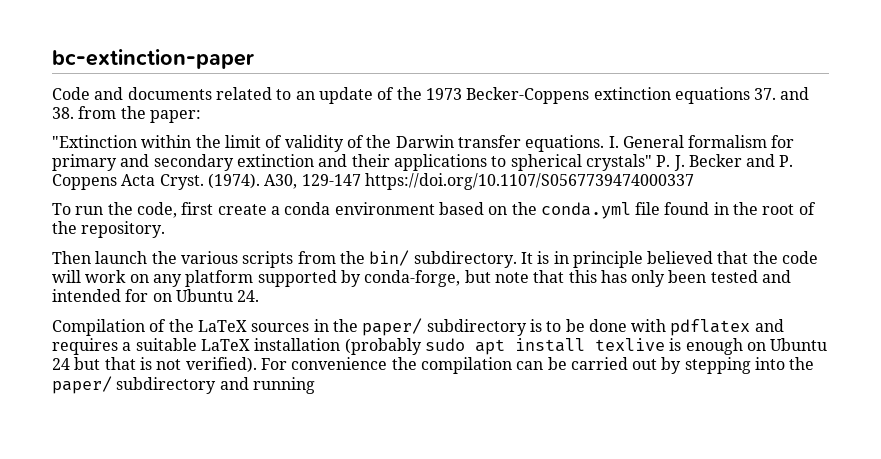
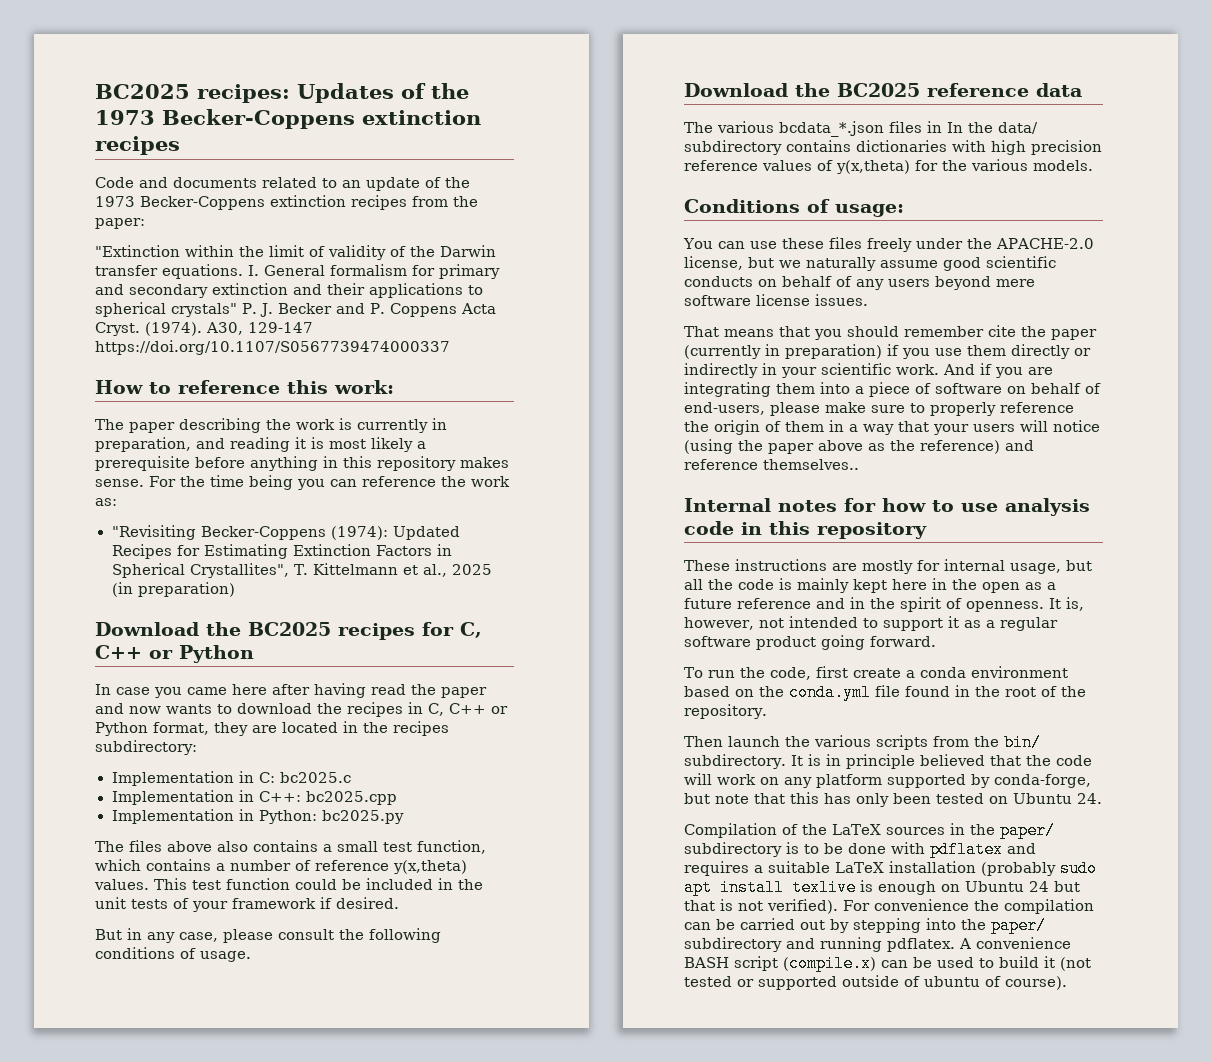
- bc-extinction-paper
+ BC2025 recipes: Updates of the 1973 Becker-Coppens extinction recipes
- Code and documents related to an update of the 1973 Becker-Coppens extinction equations 37. and 38. from the paper:
+ Code and documents related to an update of the 1973 Becker-Coppens extinction recipes from the paper:
+ How to reference this work:
+ The paper describing the work is currently in preparation, and reading it is most likely a prerequisite before anything in this repository makes sense. For the time being you can reference the work as:
+ "Revisiting Becker-Coppens (1974): Updated Recipes for Estimating Extinction Factors in Spherical Crystallites", T. Kittelmann et al., 2025 (in preparation)
+ Download the BC2025 recipes for C, C++ or Python
+ In case you came here after having read the paper and now wants to download the recipes in C, C++ or Python format, they are located in the recipes subdirectory:
+ Implementation in C: bc2025.c
+ Implementation in C++: bc2025.cpp
+ Implementation in Python: bc2025.py
+ The files above also contains a small test function, which contains a number of reference y(x,theta) values. This test function could be included in the unit tests of your framework if desired.
+ But in any case, please consult the following conditions of usage.
+ Download the BC2025 reference data
+ The various bcdata_*.json files in In the data/ subdirectory contains dictionaries with high precision reference values of y(x,theta) for the various models.
+ Conditions of usage:
+ You can use these files freely under the APACHE-2.0 license, but we naturally assume good scientific conducts on behalf of any users beyond mere software license issues.
+ That means that you should remember cite the paper (currently in preparation) if you use them directly or indirectly in your scientific work. And if you are integrating them into a piece of software on behalf of end-users, please make sure to properly reference the origin of them in a way that your users will notice (using the paper above as the reference) and reference themselves..
+ Internal notes for how to use analysis code in this repository
+ These instructions are mostly for internal usage, but all the code is mainly kept here in the open as a future reference and in the spirit of openness. It is, however, not intended to support it as a regular software product going forward.
- It is in principle believed that the code will work on any platform supported by conda-forge, but note that this has only been tested and intended for on Ubuntu 24.
+ It is in principle believed that the code will work on any platform supported by conda-forge, but note that this has only been tested on Ubuntu 24.
- For convenience the compilation can be carried out by stepping into the paper/ subdirectory and running
+ For convenience the compilation can be carried out by stepping into the paper/ subdirectory and running pdflatex. A convenience BASH script (compile.x) can be used to build it (not tested or supported outside of ubuntu of course).

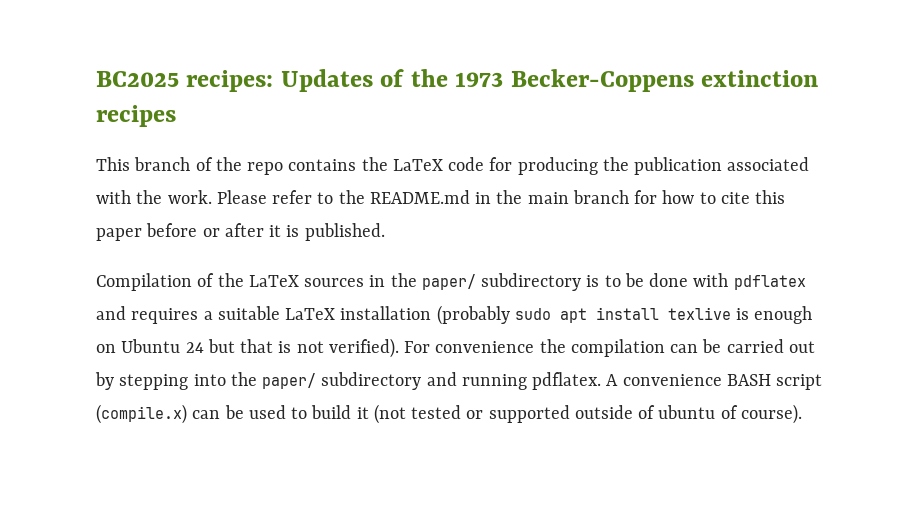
- Code and documents related to an update of the 1973 Becker-Coppens extinction recipes from the paper:
- "Extinction within the limit of validity of the Darwin transfer equations. I. General formalism for primary and secondary extinction and their applications to spherical crystals" P. J. Becker and P. Coppens Acta Cryst. (1974). A30, 129-147 https://doi.org/10.1107/S0567739474000337
- How to reference this work:
- The paper describing the work is currently in preparation, and reading it is most likely a prerequisite before anything in this repository makes sense. For the time being you can reference the work as:
- "Revisiting Becker-Coppens (1974): Updated Recipes for Estimating Extinction Factors in Spherical Crystallites", T. Kittelmann et al., 2025 (in preparation)
- Download the BC2025 recipes for C, C++ or Python
- In case you came here after having read the paper and now wants to download the recipes in C, C++ or Python format, they are located in the recipes subdirectory:
- Implementation in C: bc2025.c
- Implementation in C++: bc2025.cpp
- Implementation in Python: bc2025.py
- The files above also contains a small test function, which contains a number of reference y(x,theta) values. This test function could be included in the unit tests of your framework if desired.
- But in any case, please consult the following conditions of usage.
- Download the BC2025 reference data
- The various bcdata_*.json files in In the data/ subdirectory contains dictionaries with high precision reference values of y(x,theta) for the various models.
- Conditions of usage:
- You can use these files freely under the APACHE-2.0 license, but we naturally assume good scientific conducts on behalf of any users beyond mere software license issues.
- That means that you should remember cite the paper (currently in preparation) if you use them directly or indirectly in your scientific work. And if you are integrating them into a piece of software on behalf of end-users, please make sure to properly reference the origin of them in a way that your users will notice (using the paper above as the reference) and reference themselves..
- Internal notes for how to use analysis code in this repository
- These instructions are mostly for internal usage, but all the code is mainly kept here in the open as a future reference and in the spirit of openness. It is, however, not intended to support it as a regular software product going forward.
- To run the code, first create a conda environment based on the conda.yml file found in the root of the repository.
- Then launch the various scripts from the bin/ subdirectory. It is in principle believed that the code will work on any platform supported by conda-forge, but note that this has only been tested on Ubuntu 24.
+ This branch of the repo contains the LaTeX code for producing the publication associated with the work. Please refer to the README.md in the main branch for how to cite this paper before or after it is published.

